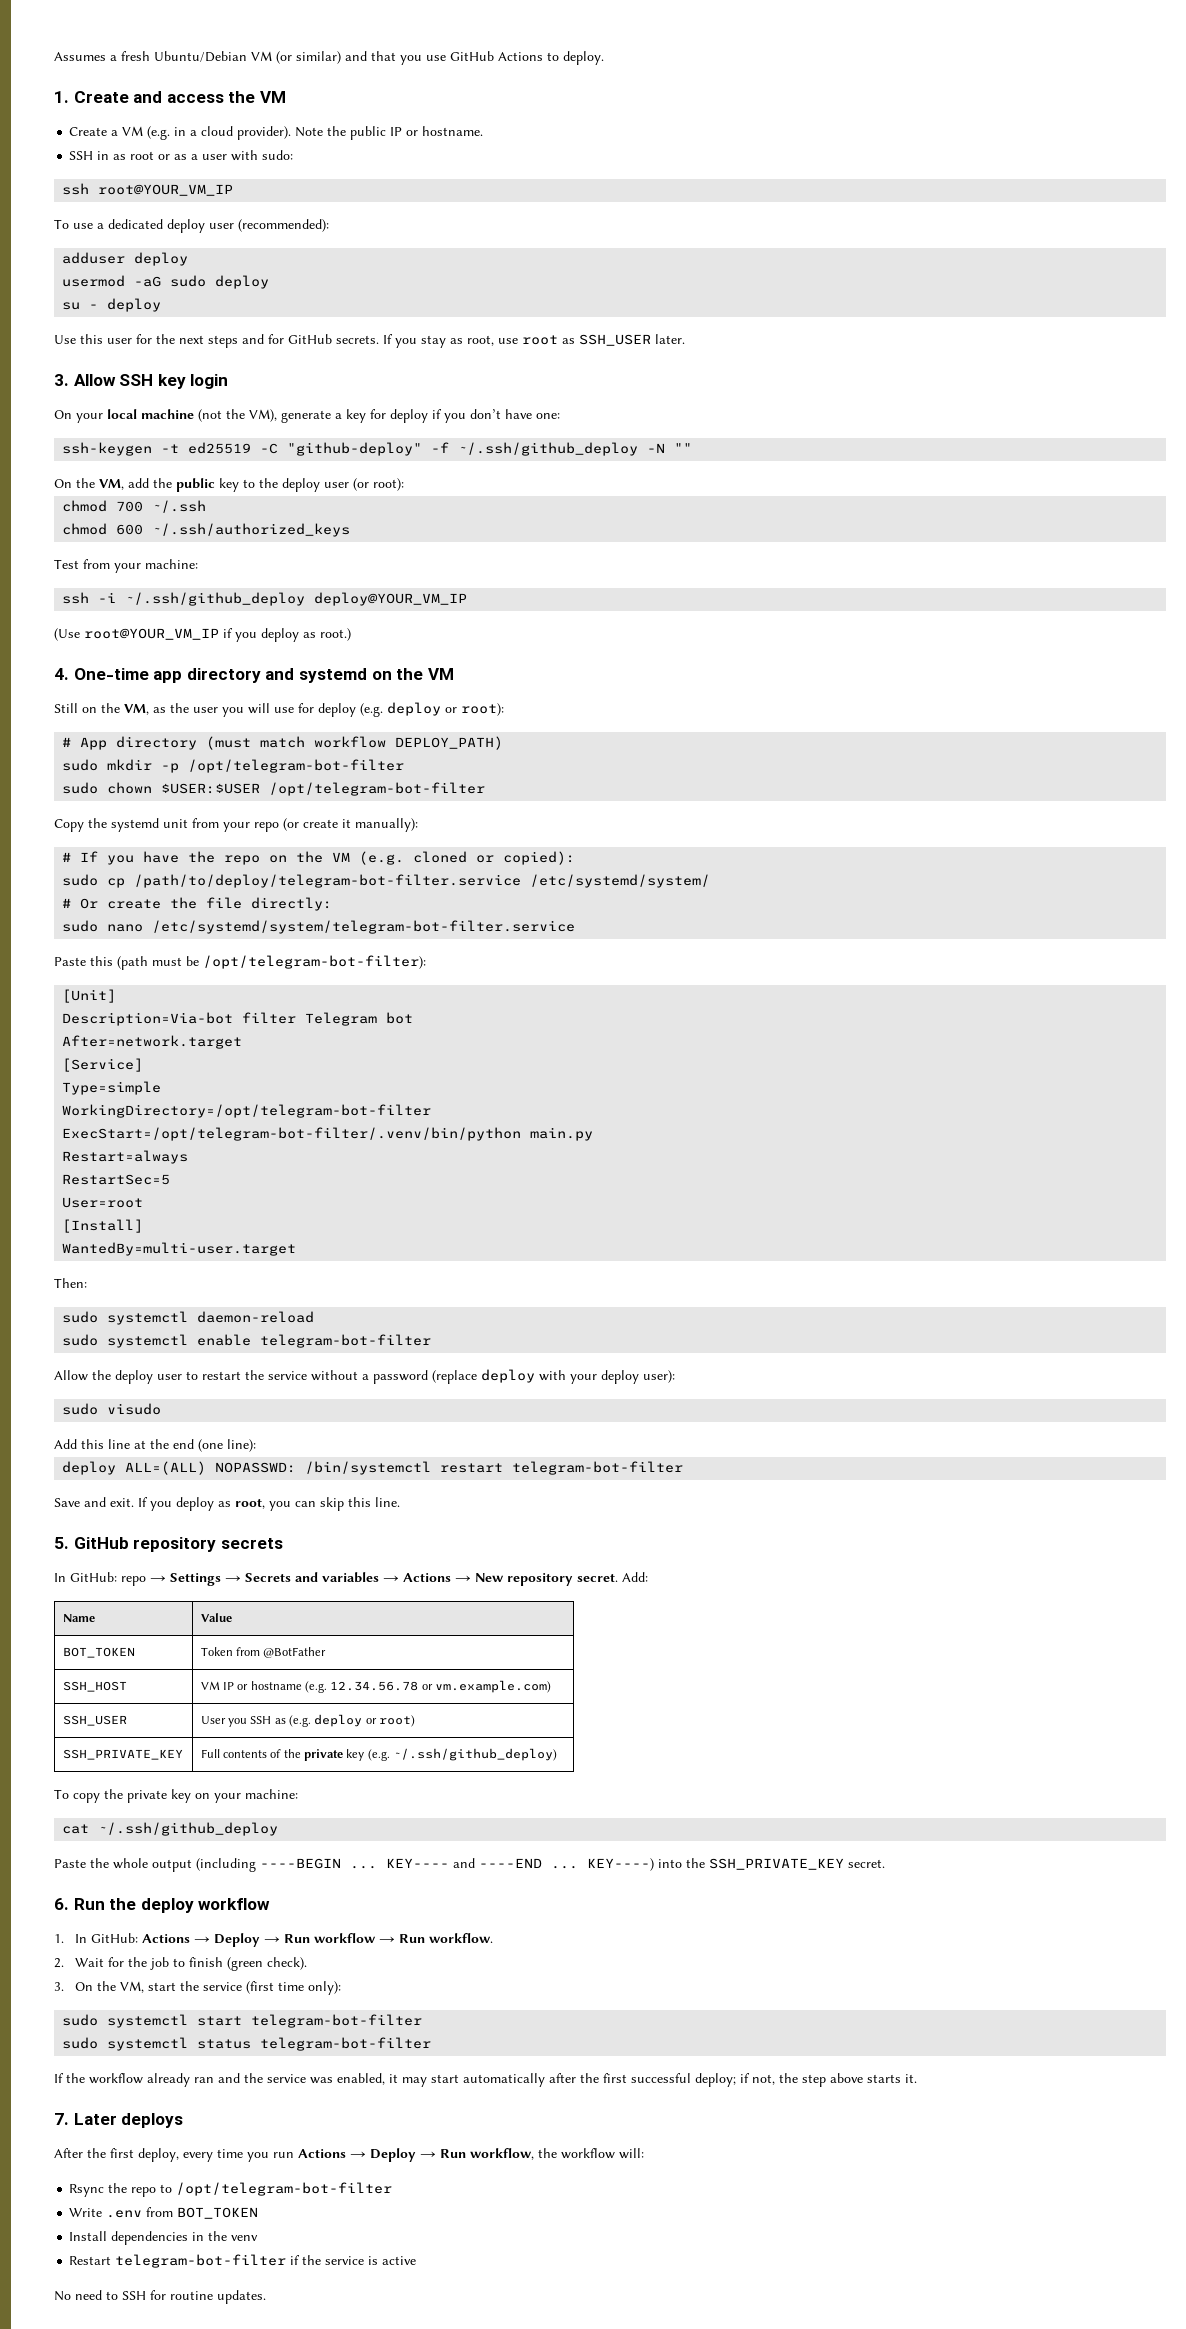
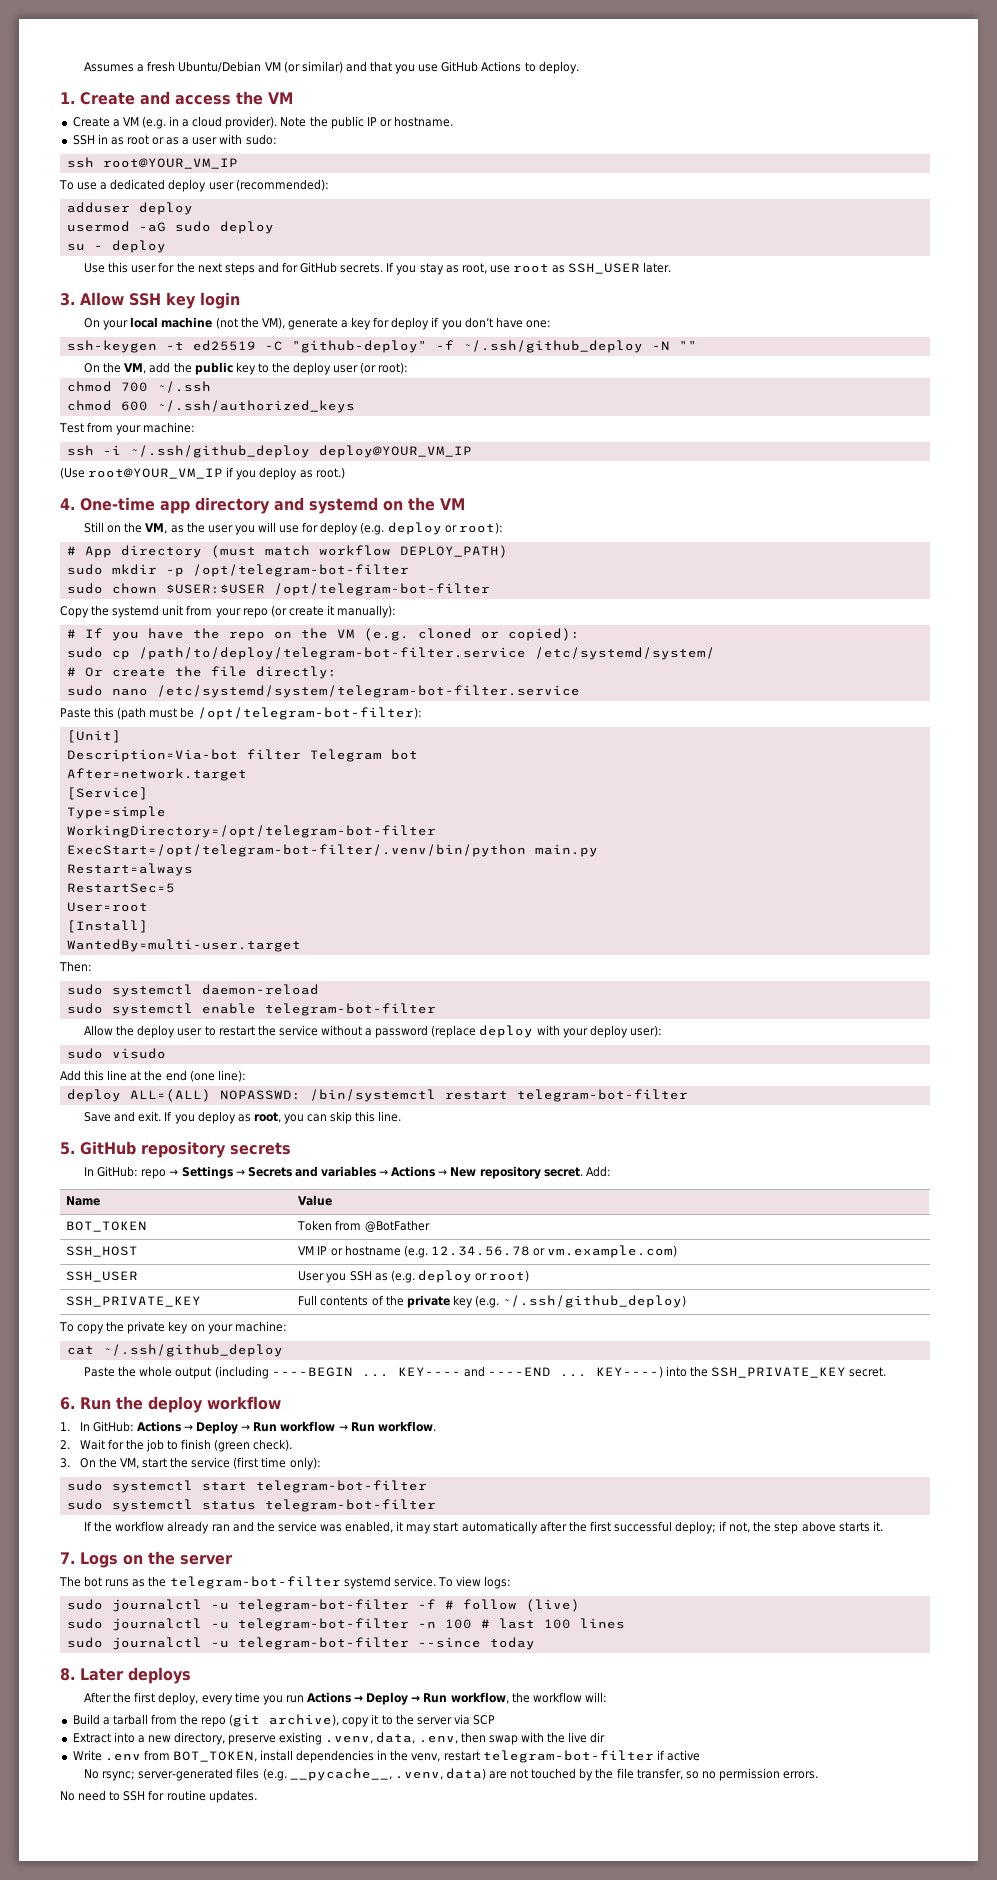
- 7. Later deploys
+ 7. Logs on the server
+ The bot runs as the telegram-bot-filter systemd service. To view logs:
+ sudo journalctl -u telegram-bot-filter -f # follow (live)
+ sudo journalctl -u telegram-bot-filter -n 100 # last 100 lines
+ sudo journalctl -u telegram-bot-filter --since today
+ 8. Later deploys
- Rsync the repo to /opt/telegram-bot-filter
+ Build a tarball from the repo (git archive), copy it to the server via SCP
+ Extract into a new directory, preserve existing .venv, data, .env, then swap with the live dir
- Write .env from BOT_TOKEN
- Install dependencies in the venv
- Restart telegram-bot-filter if the service is active
+ Write .env from BOT_TOKEN, install dependencies in the venv, restart telegram-bot-filter if active
+ No rsync; server-generated files (e.g. __pycache__, .venv, data) are not touched by the file transfer, so no permission errors.

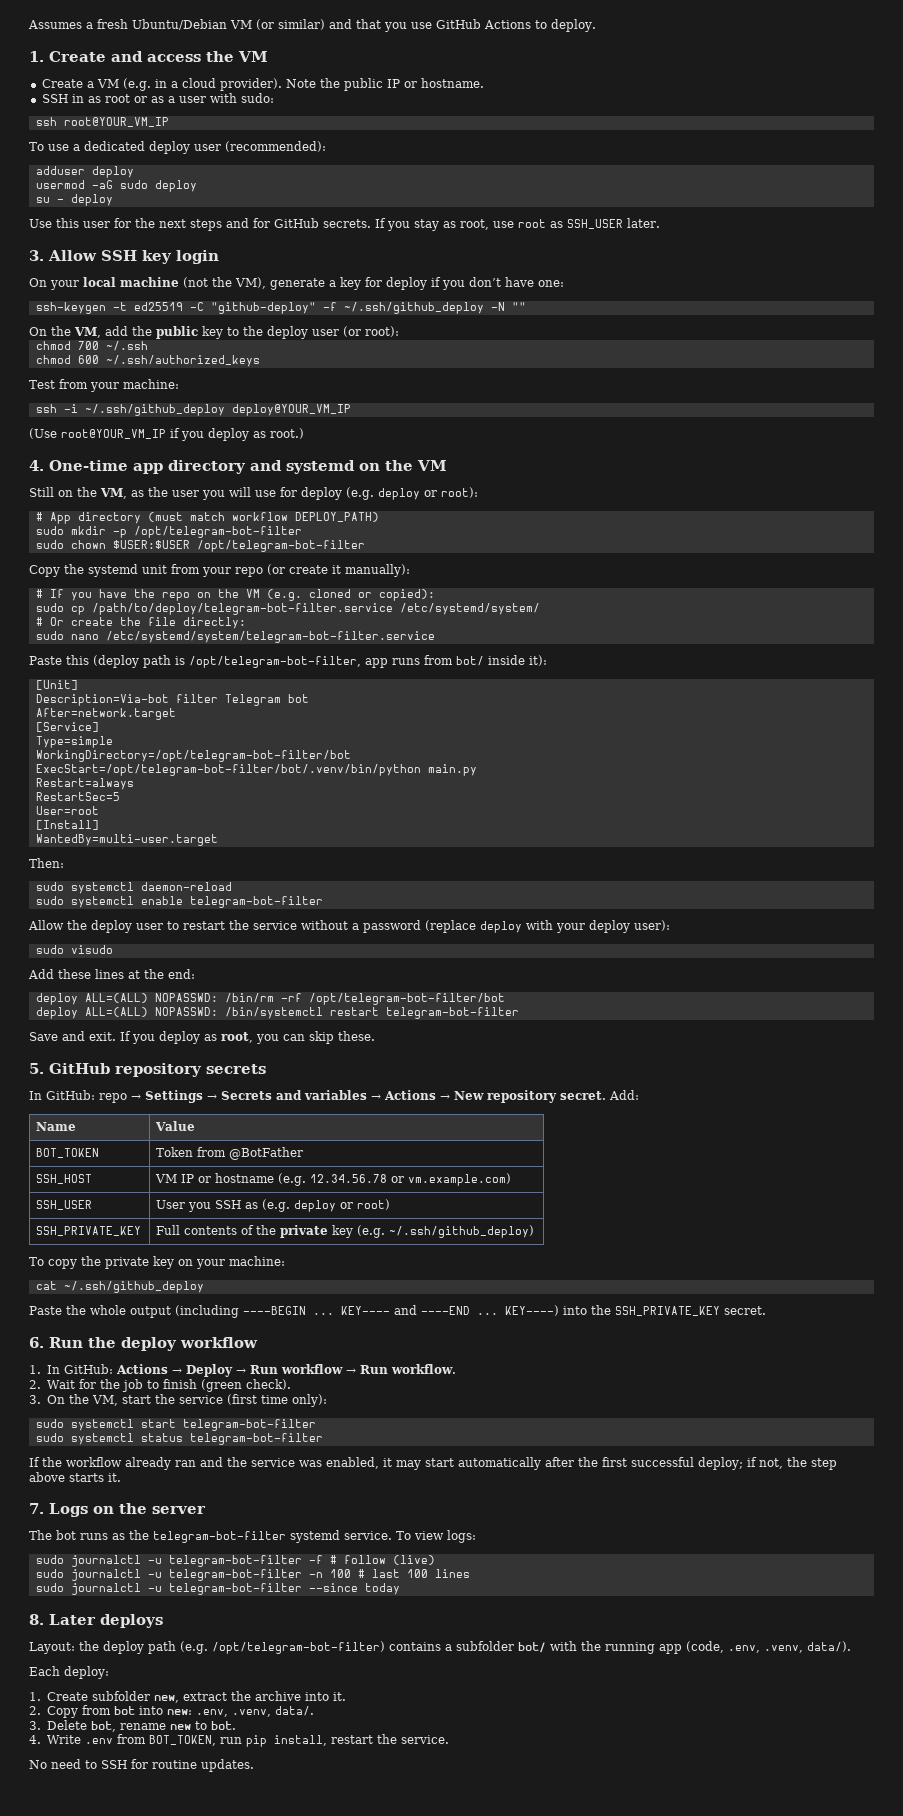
- Paste this (path must be /opt/telegram-bot-filter):
+ Paste this (deploy path is /opt/telegram-bot-filter, app runs from bot/ inside it):
- WorkingDirectory=/opt/telegram-bot-filter
- ExecStart=/opt/telegram-bot-filter/.venv/bin/python main.py
+ WorkingDirectory=/opt/telegram-bot-filter/bot
+ ExecStart=/opt/telegram-bot-filter/bot/.venv/bin/python main.py
- Add this line at the end (one line):
+ Add these lines at the end:
+ deploy ALL=(ALL) NOPASSWD: /bin/rm -rf /opt/telegram-bot-filter/bot
- If you deploy as root, you can skip this line.
+ If you deploy as root, you can skip these.
- After the first deploy, every time you run Actions → Deploy → Run workflow, the workflow will:
- Build a tarball from the repo (git archive), copy it to the server via SCP
- Extract into a new directory, preserve existing .venv, data, .env, then swap with the live dir
- Write .env from BOT_TOKEN, install dependencies in the venv, restart telegram-bot-filter if active
- No rsync; server-generated files (e.g. __pycache__, .venv, data) are not touched by the file transfer, so no permission errors.
+ Layout: the deploy path (e.g. /opt/telegram-bot-filter) contains a subfolder bot/ with the running app (code, .env, .venv, data/).
+ Each deploy:
+ 1. Create subfolder new, extract the archive into it.
+ 2. Copy from bot into new: .env, .venv, data/.
+ 3. Delete bot, rename new to bot.
+ 4. Write .env from BOT_TOKEN, run pip install, restart the service.

